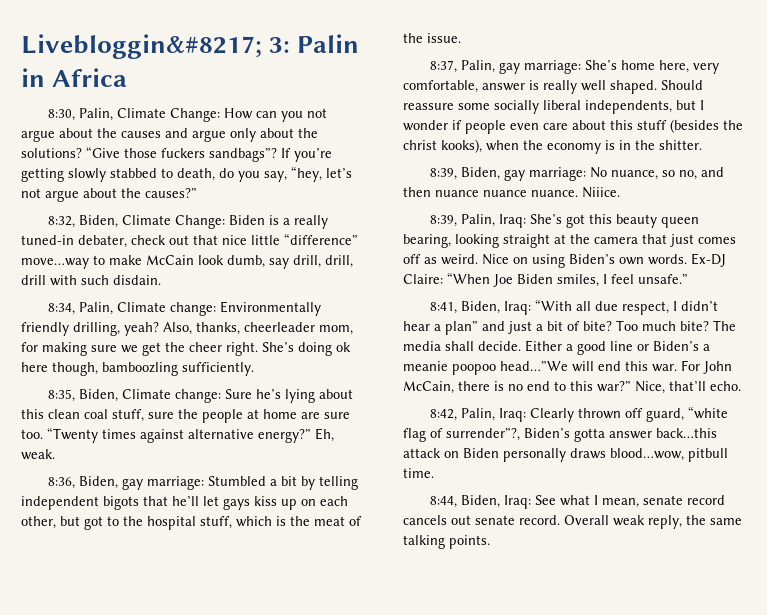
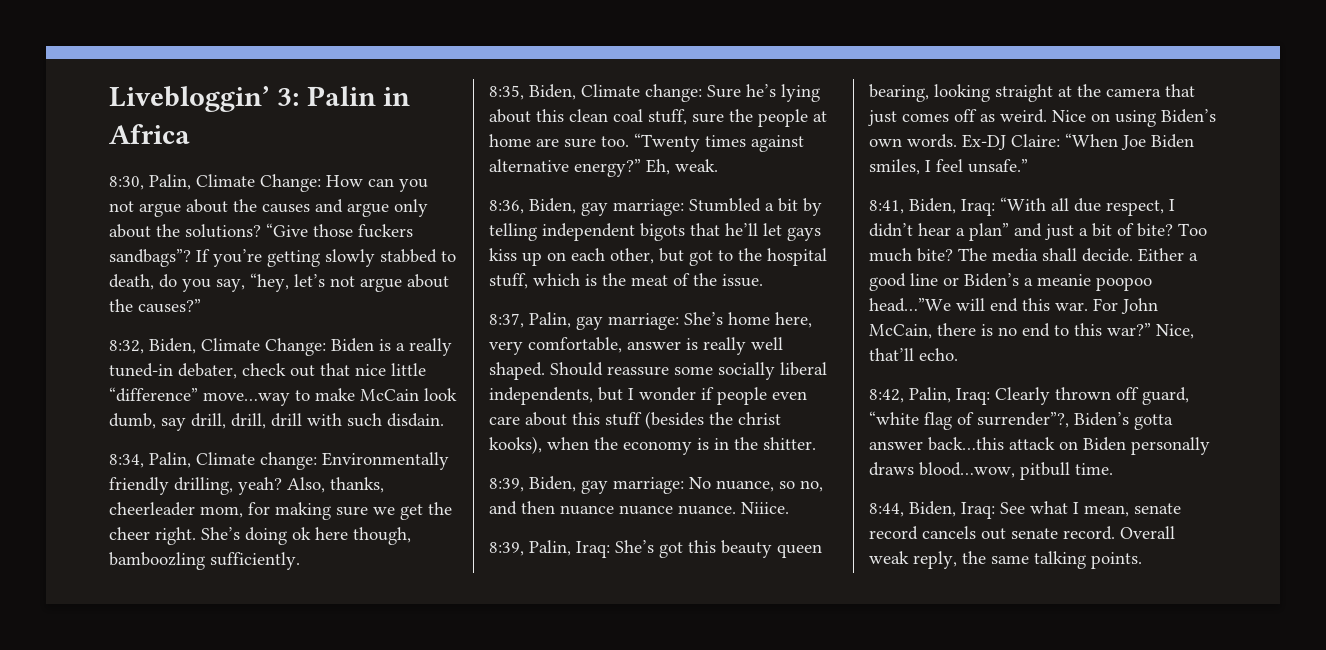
- Livebloggin&#8217; 3: Palin in Africa
+ Livebloggin’ 3: Palin in Africa

